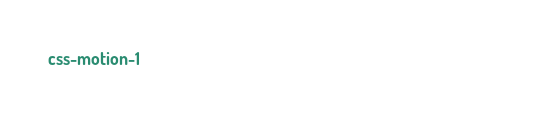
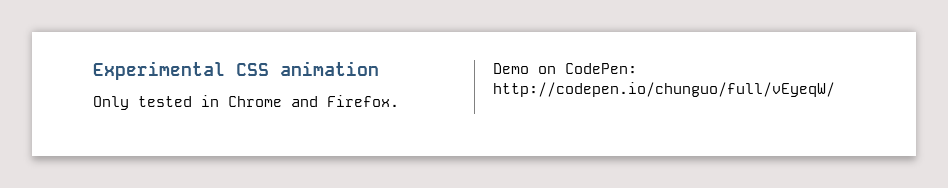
- css-motion-1
+ Experimental CSS animation
+ Only tested in Chrome and Firefox.
+ Demo on CodePen: http://codepen.io/chunguo/full/vEyeqW/

